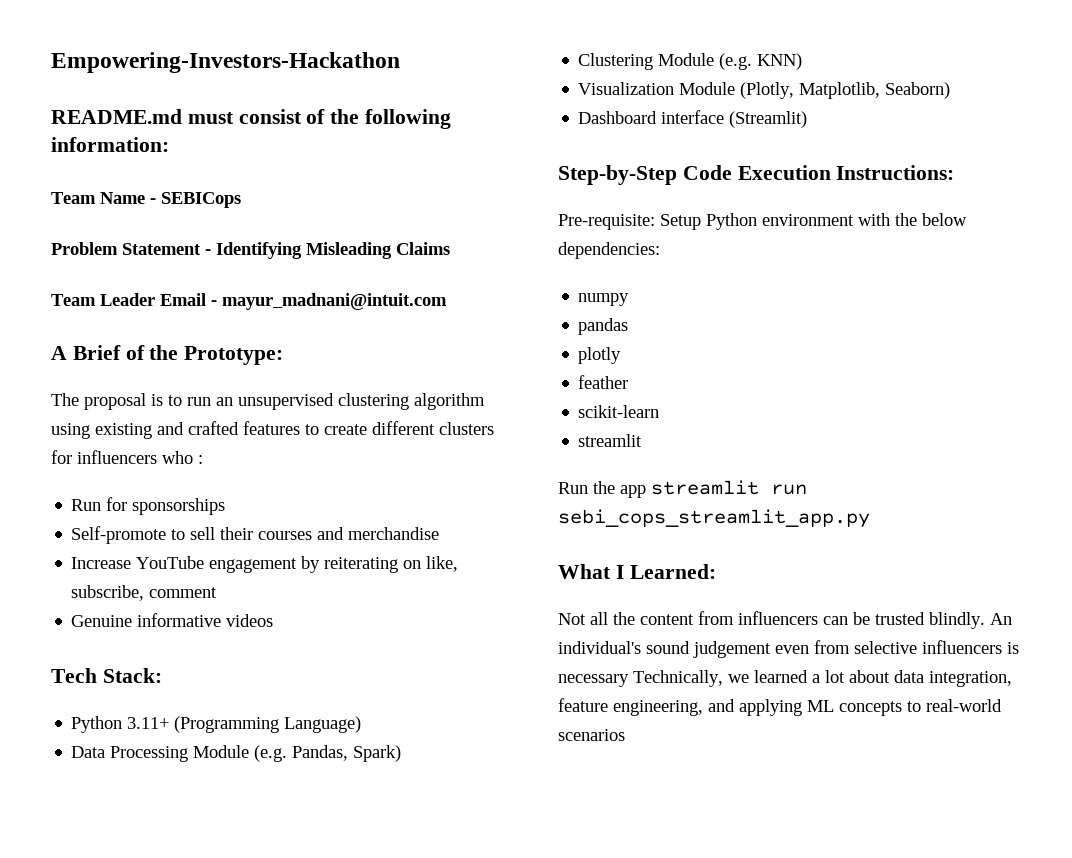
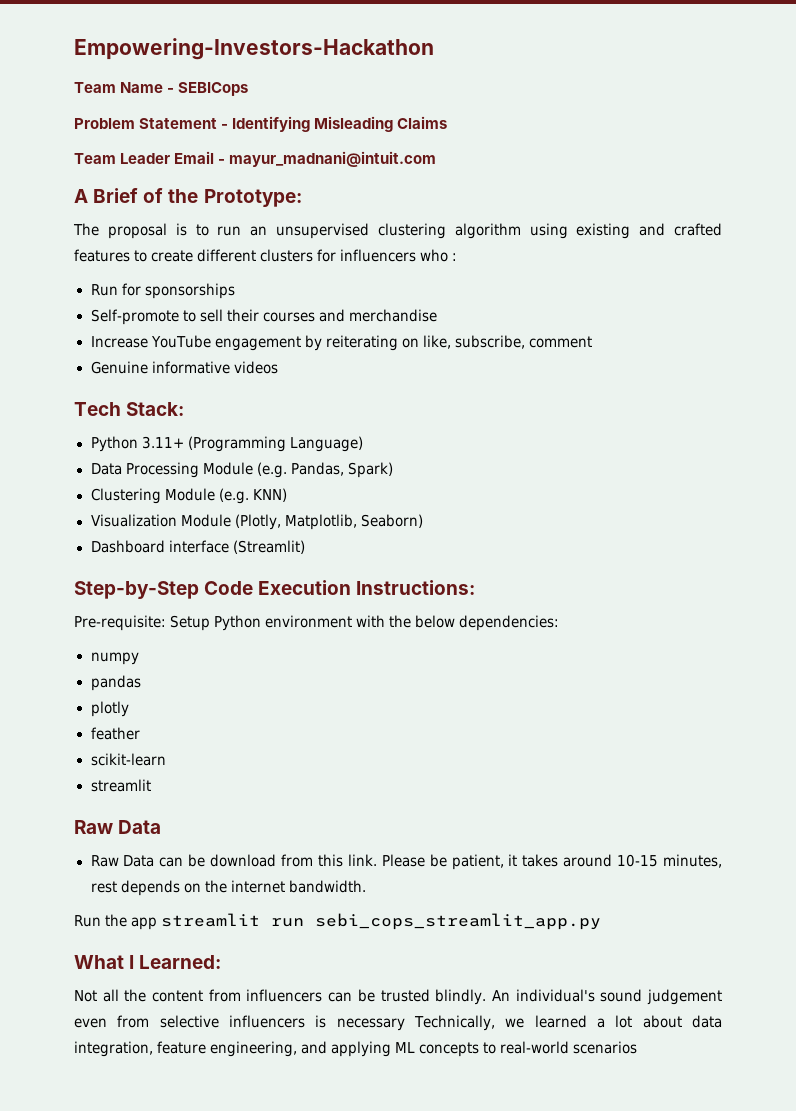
- README.md must consist of the following information:
  scikit-learn
  streamlit
+ Raw Data
+ Raw Data can be download from this link. Please be patient, it takes around 10-15 minutes, rest depends on the internet bandwidth.

